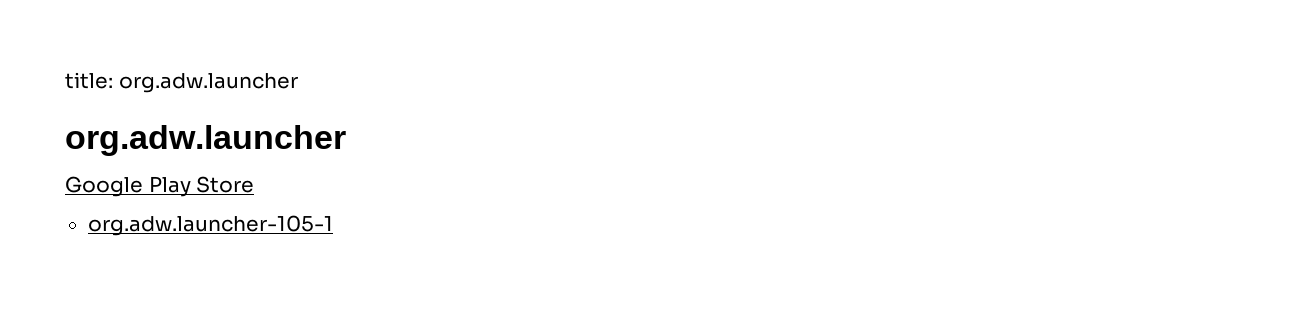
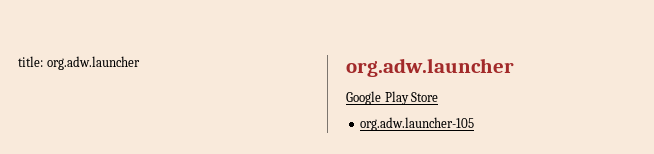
- org.adw.launcher-105-1
+ org.adw.launcher-105

